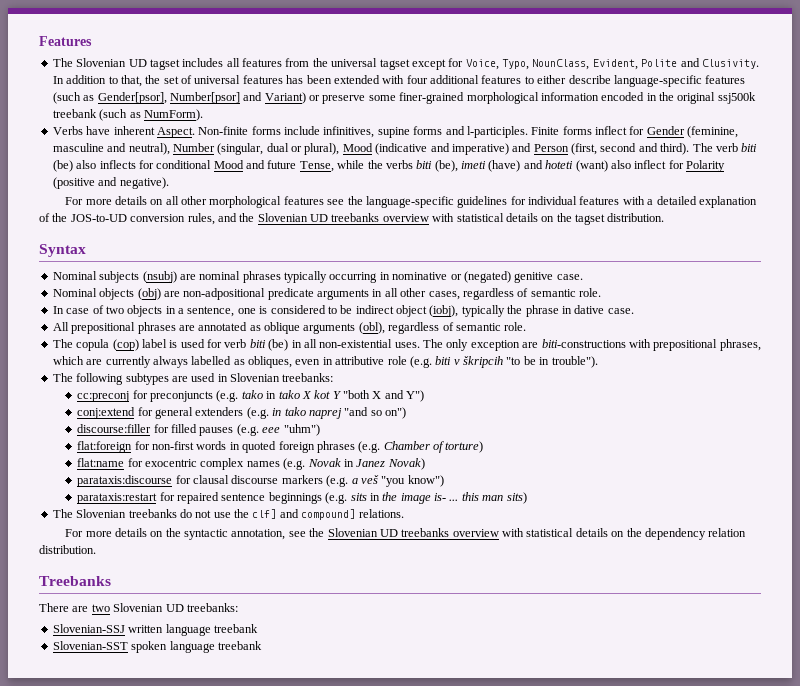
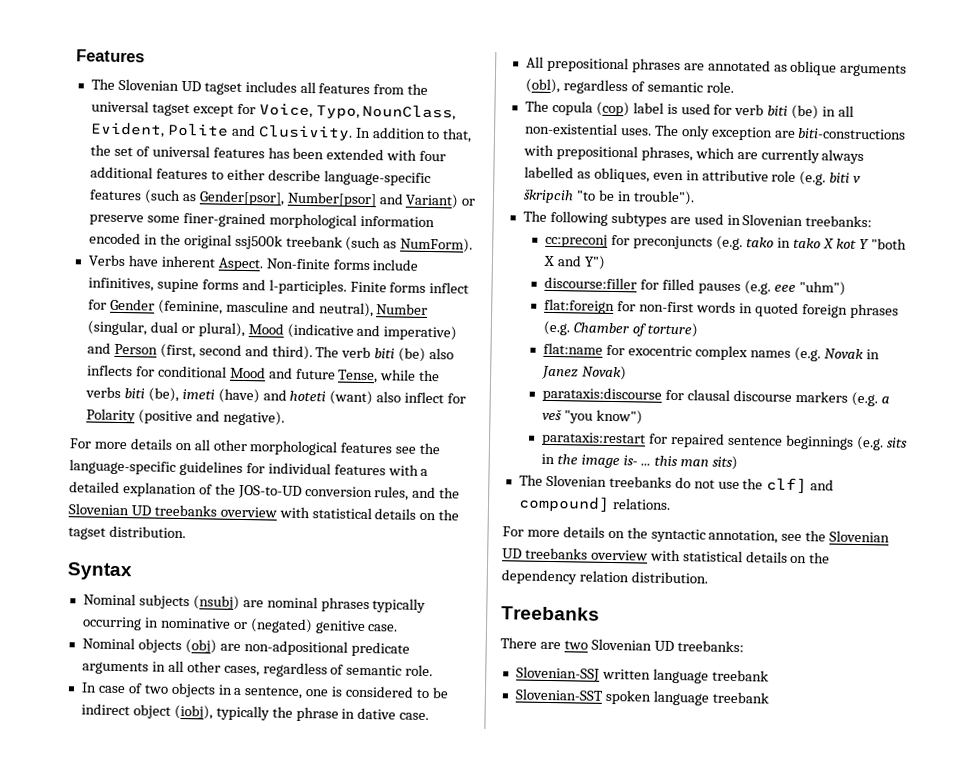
- conj:extend for general extenders (e.g. in tako naprej "and so on")

